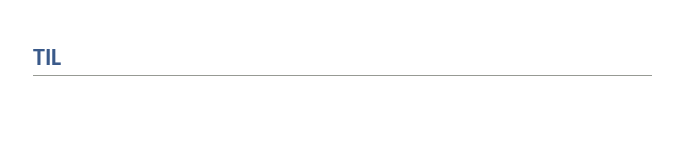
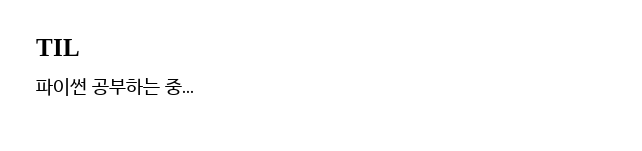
+ 파이썬 공부하는 중...

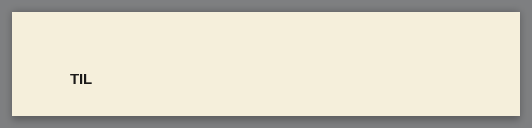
- 파이썬 공부하는 중...

